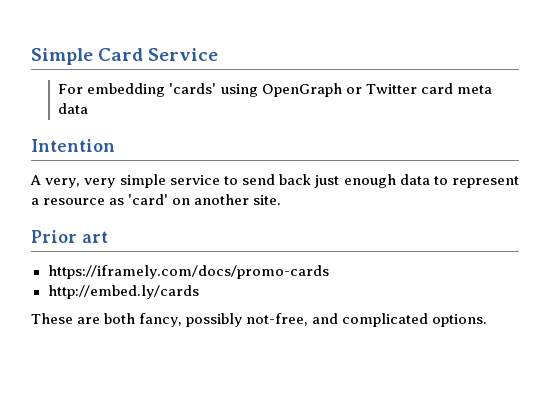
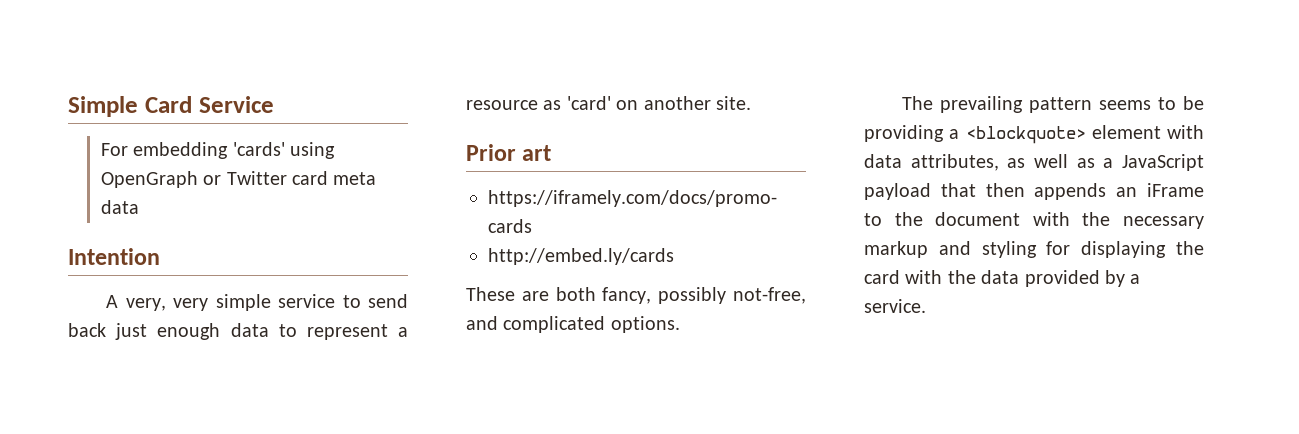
+ The prevailing pattern seems to be providing a <blockquote> element with data attributes, as well as a JavaScript payload that then appends an iFrame to the document with the necessary markup and styling for displaying the card with the data provided by a service.

